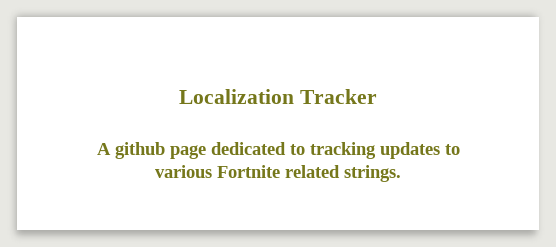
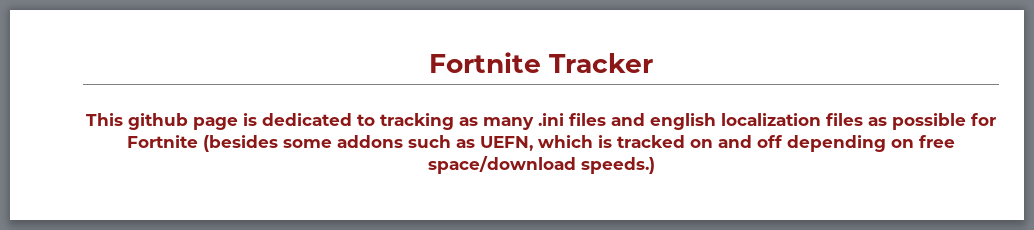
- Localization Tracker
+ Fortnite Tracker
- A github page dedicated to tracking updates to various Fortnite related strings.
+ This github page is dedicated to tracking as many .ini files and english localization files as possible for Fortnite (besides some addons such as UEFN, which is tracked on and off depending on free space/download speeds.)

